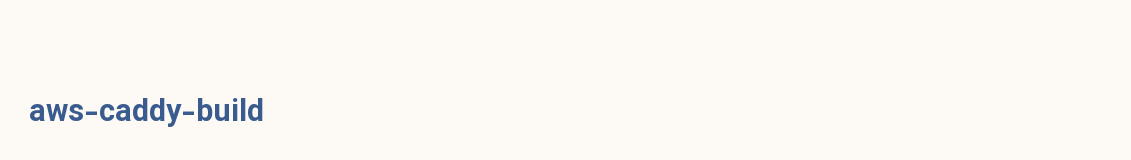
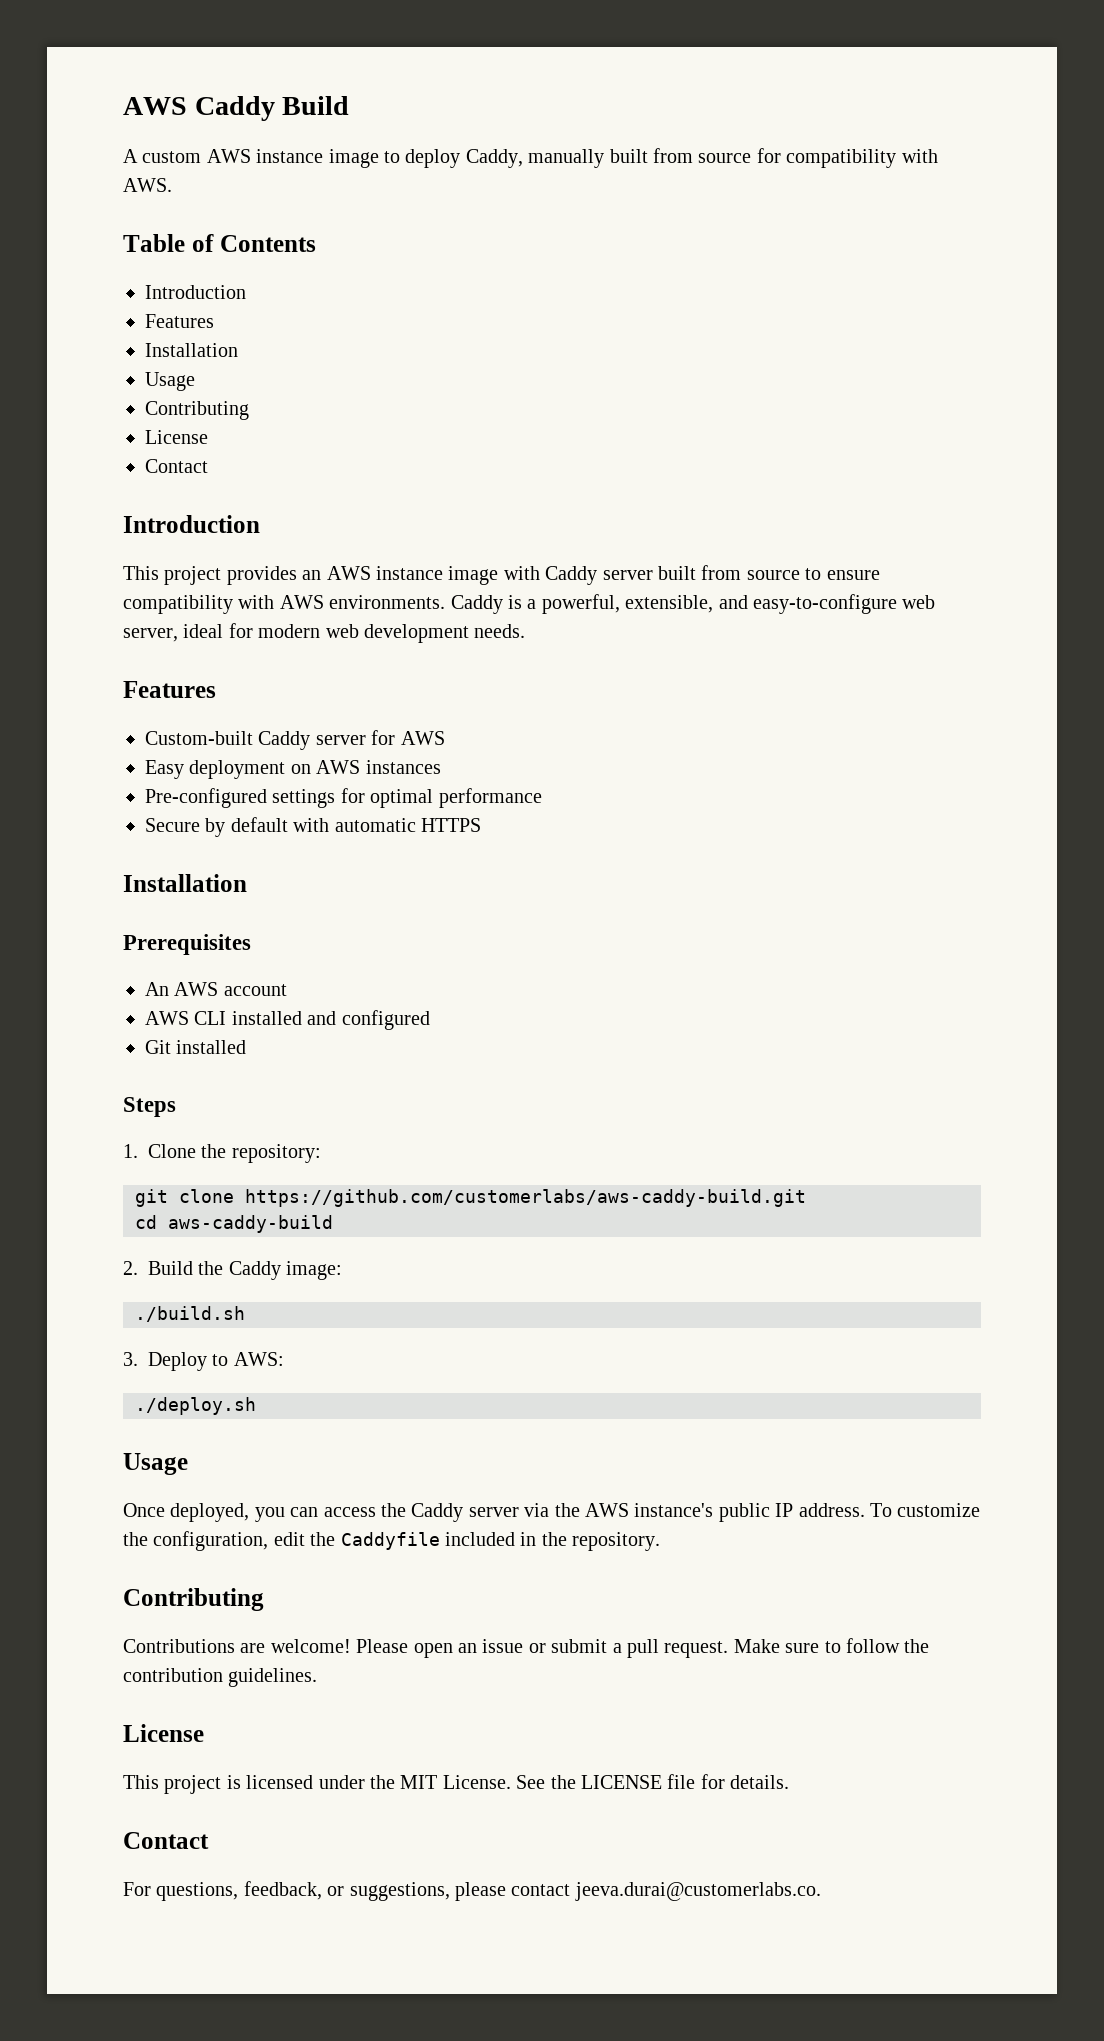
- aws-caddy-build
+ AWS Caddy Build
+ A custom AWS instance image to deploy Caddy, manually built from source for compatibility with AWS.
+ Table of Contents
+ Introduction
+ Features
+ Installation
+ Usage
+ Contributing
+ License
+ Contact
+ Introduction
+ This project provides an AWS instance image with Caddy server built from source to ensure compatibility with AWS environments. Caddy is a powerful, extensible, and easy-to-configure web server, ideal for modern web development needs.
+ Features
+ Custom-built Caddy server for AWS
+ Easy deployment on AWS instances
+ Pre-configured settings for optimal performance
+ Secure by default with automatic HTTPS
+ Installation
+ Prerequisites
+ An AWS account
+ AWS CLI installed and configured
+ Git installed
+ Steps
+ 1. Clone the repository:
+ git clone https://github.com/customerlabs/aws-caddy-build.git
+ cd aws-caddy-build
+ 2. Build the Caddy image:
+ ./build.sh
+ 3. Deploy to AWS:
+ ./deploy.sh
+ Usage
+ Once deployed, you can access the Caddy server via the AWS instance's public IP address. To customize the configuration, edit the Caddyfile included in the repository.
+ Contributing
+ Contributions are welcome! Please open an issue or submit a pull request. Make sure to follow the contribution guidelines.
+ License
+ This project is licensed under the MIT License. See the LICENSE file for details.
+ Contact
+ For questions, feedback, or suggestions, please contact jeeva.durai@customerlabs.co.

